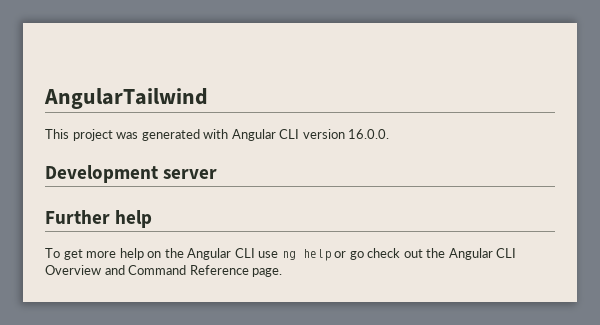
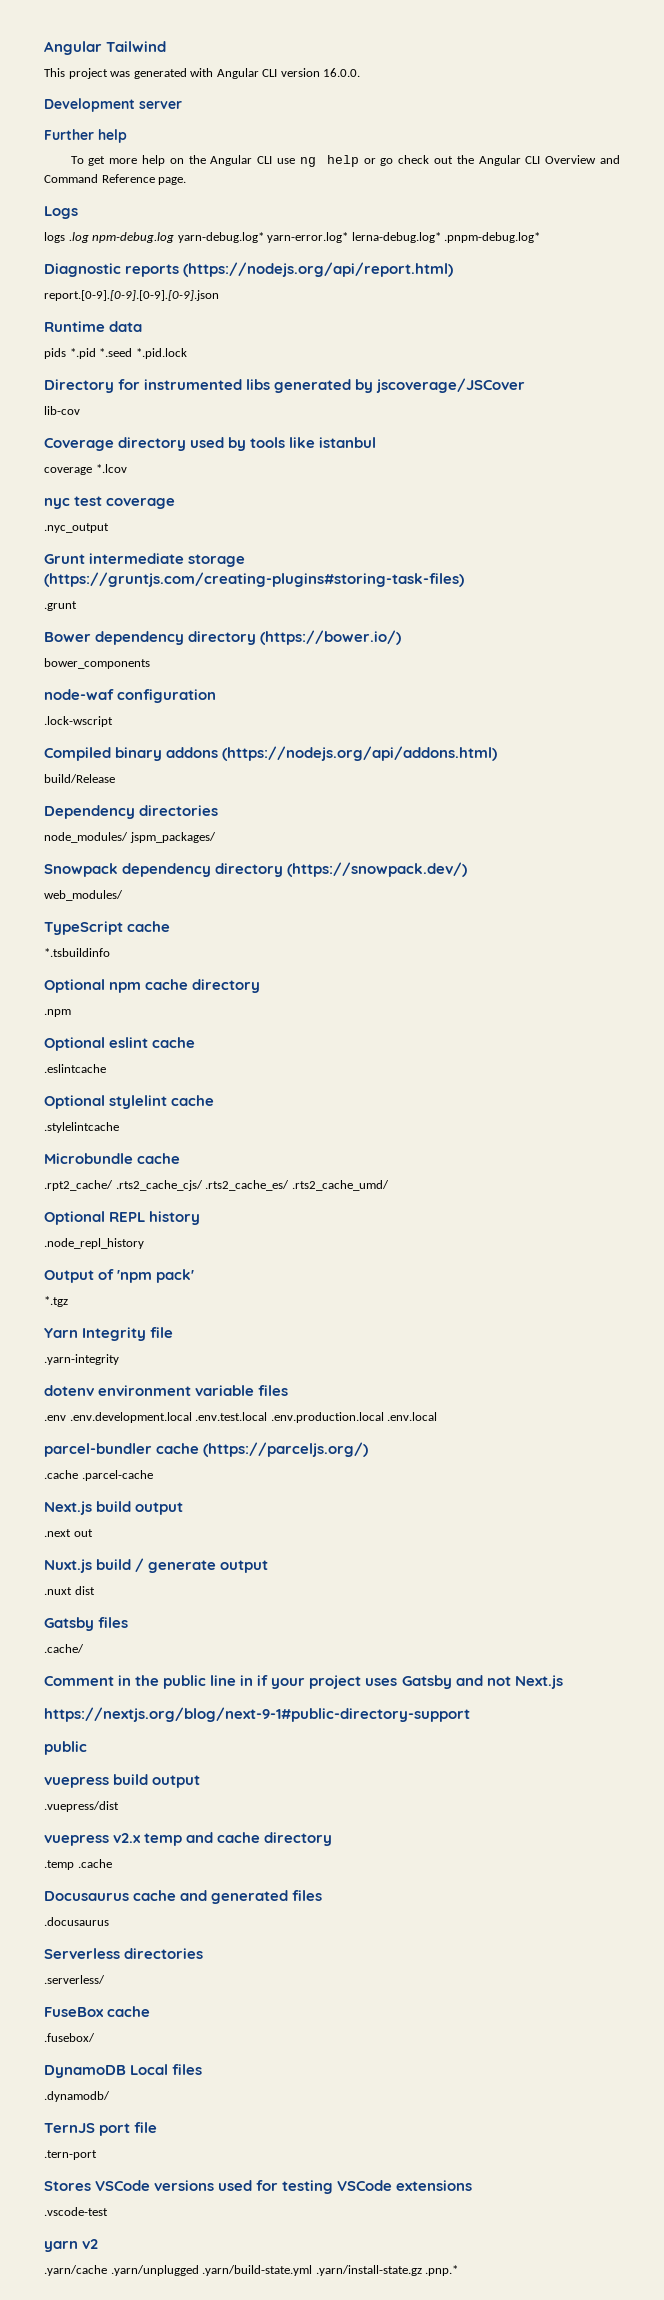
- AngularTailwind
+ Angular Tailwind
+ Logs
+ logs .log npm-debug.log yarn-debug.log* yarn-error.log* lerna-debug.log* .pnpm-debug.log*
+ Diagnostic reports (https://nodejs.org/api/report.html)
+ report.[0-9].[0-9].[0-9].[0-9].json
+ Runtime data
+ pids *.pid *.seed *.pid.lock
+ Directory for instrumented libs generated by jscoverage/JSCover
+ lib-cov
+ Coverage directory used by tools like istanbul
+ coverage *.lcov
+ nyc test coverage
+ .nyc_output
+ Grunt intermediate storage (https://gruntjs.com/creating-plugins#storing-task-files)
+ .grunt
+ Bower dependency directory (https://bower.io/)
+ bower_components
+ node-waf configuration
+ .lock-wscript
+ Compiled binary addons (https://nodejs.org/api/addons.html)
+ build/Release
+ Dependency directories
+ node_modules/ jspm_packages/
+ Snowpack dependency directory (https://snowpack.dev/)
+ web_modules/
+ TypeScript cache
+ *.tsbuildinfo
+ Optional npm cache directory
+ .npm
+ Optional eslint cache
+ .eslintcache
+ Optional stylelint cache
+ .stylelintcache
+ Microbundle cache
+ .rpt2_cache/ .rts2_cache_cjs/ .rts2_cache_es/ .rts2_cache_umd/
+ Optional REPL history
+ .node_repl_history
+ Output of 'npm pack'
+ *.tgz
+ Yarn Integrity file
+ .yarn-integrity
+ dotenv environment variable files
+ .env .env.development.local .env.test.local .env.production.local .env.local
+ parcel-bundler cache (https://parceljs.org/)
+ .cache .parcel-cache
+ Next.js build output
+ .next out
+ Nuxt.js build / generate output
+ .nuxt dist
+ Gatsby files
+ .cache/
+ Comment in the public line in if your project uses Gatsby and not Next.js
+ https://nextjs.org/blog/next-9-1#public-directory-support
+ public
+ vuepress build output
+ .vuepress/dist
+ vuepress v2.x temp and cache directory
+ .temp .cache
+ Docusaurus cache and generated files
+ .docusaurus
+ Serverless directories
+ .serverless/
+ FuseBox cache
+ .fusebox/
+ DynamoDB Local files
+ .dynamodb/
+ TernJS port file
+ .tern-port
+ Stores VSCode versions used for testing VSCode extensions
+ .vscode-test
+ yarn v2
+ .yarn/cache .yarn/unplugged .yarn/build-state.yml .yarn/install-state.gz .pnp.*

